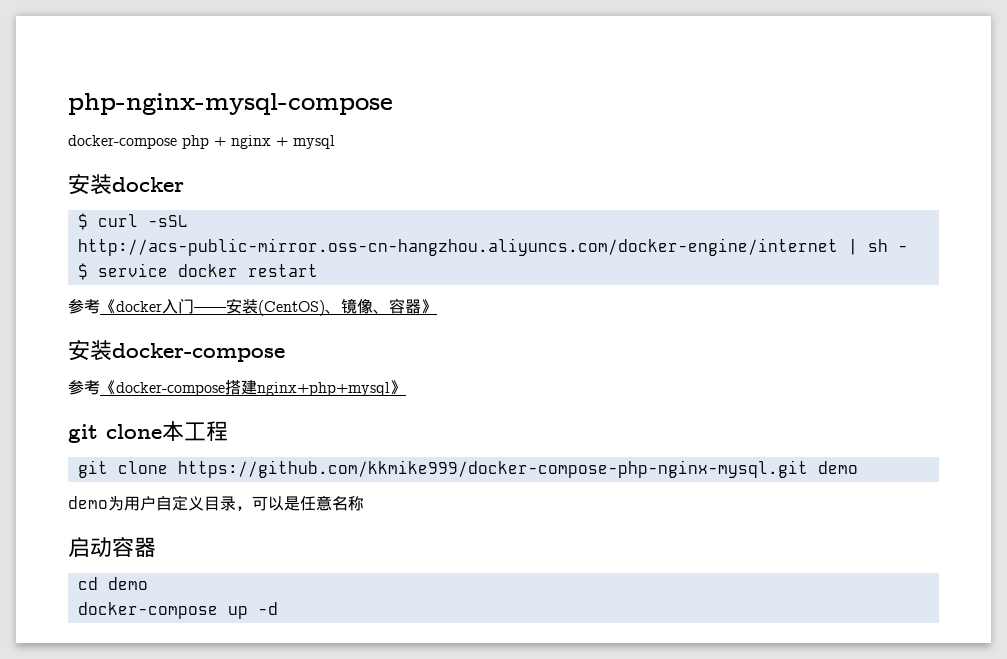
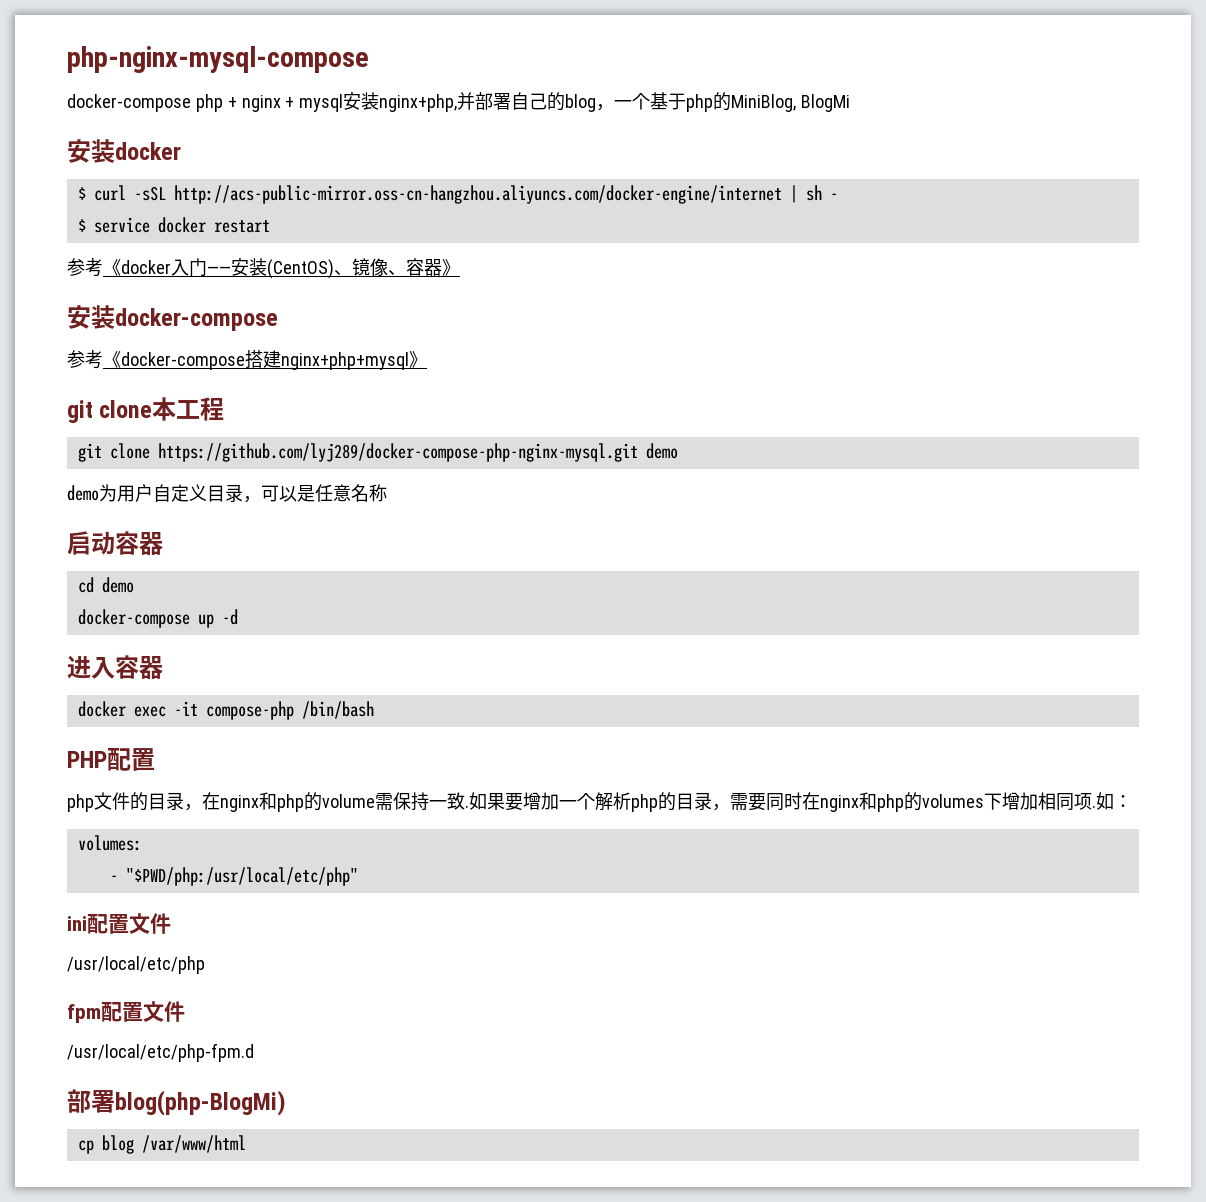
- docker-compose php + nginx + mysql
+ docker-compose php + nginx + mysql安装nginx+php,并部署自己的blog，一个基于php的MiniBlog, BlogMi
- git clone https://github.com/kkmike999/docker-compose-php-nginx-mysql.git demo
+ git clone https://github.com/lyj289/docker-compose-php-nginx-mysql.git demo
+ 进入容器
+ docker exec -it compose-php /bin/bash
+ PHP配置
+ php文件的目录，在nginx和php的volume需保持一致.如果要增加一个解析php的目录，需要同时在nginx和php的volumes下增加相同项.如：
+ volumes:
+ - "$PWD/php:/usr/local/etc/php"
+ ini配置文件
+ /usr/local/etc/php
+ fpm配置文件
+ /usr/local/etc/php-fpm.d
+ 部署blog(php-BlogMi)
+ cp blog /var/www/html

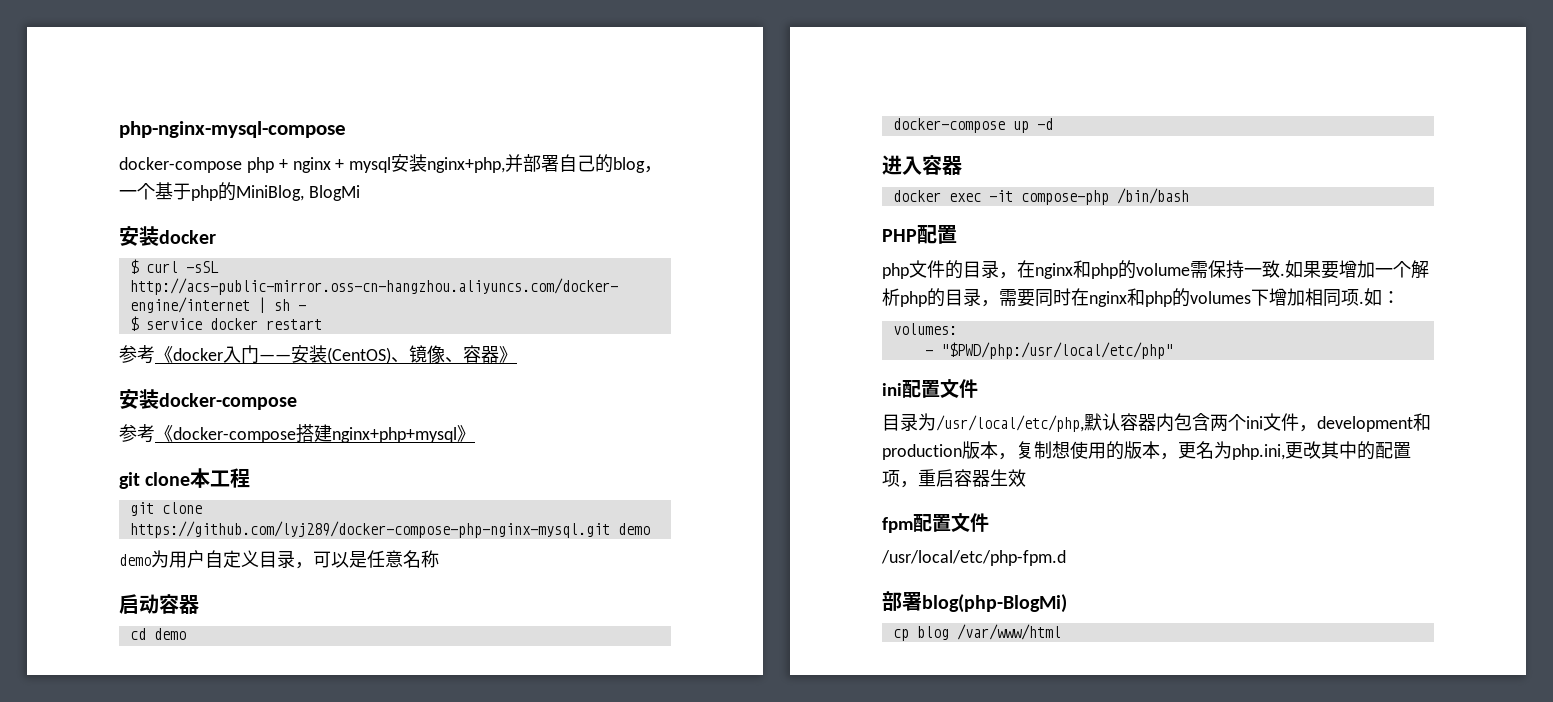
- /usr/local/etc/php
+ 目录为/usr/local/etc/php,默认容器内包含两个ini文件，development和production版本，复制想使用的版本，更名为php.ini,更改其中的配置项，重启容器生效

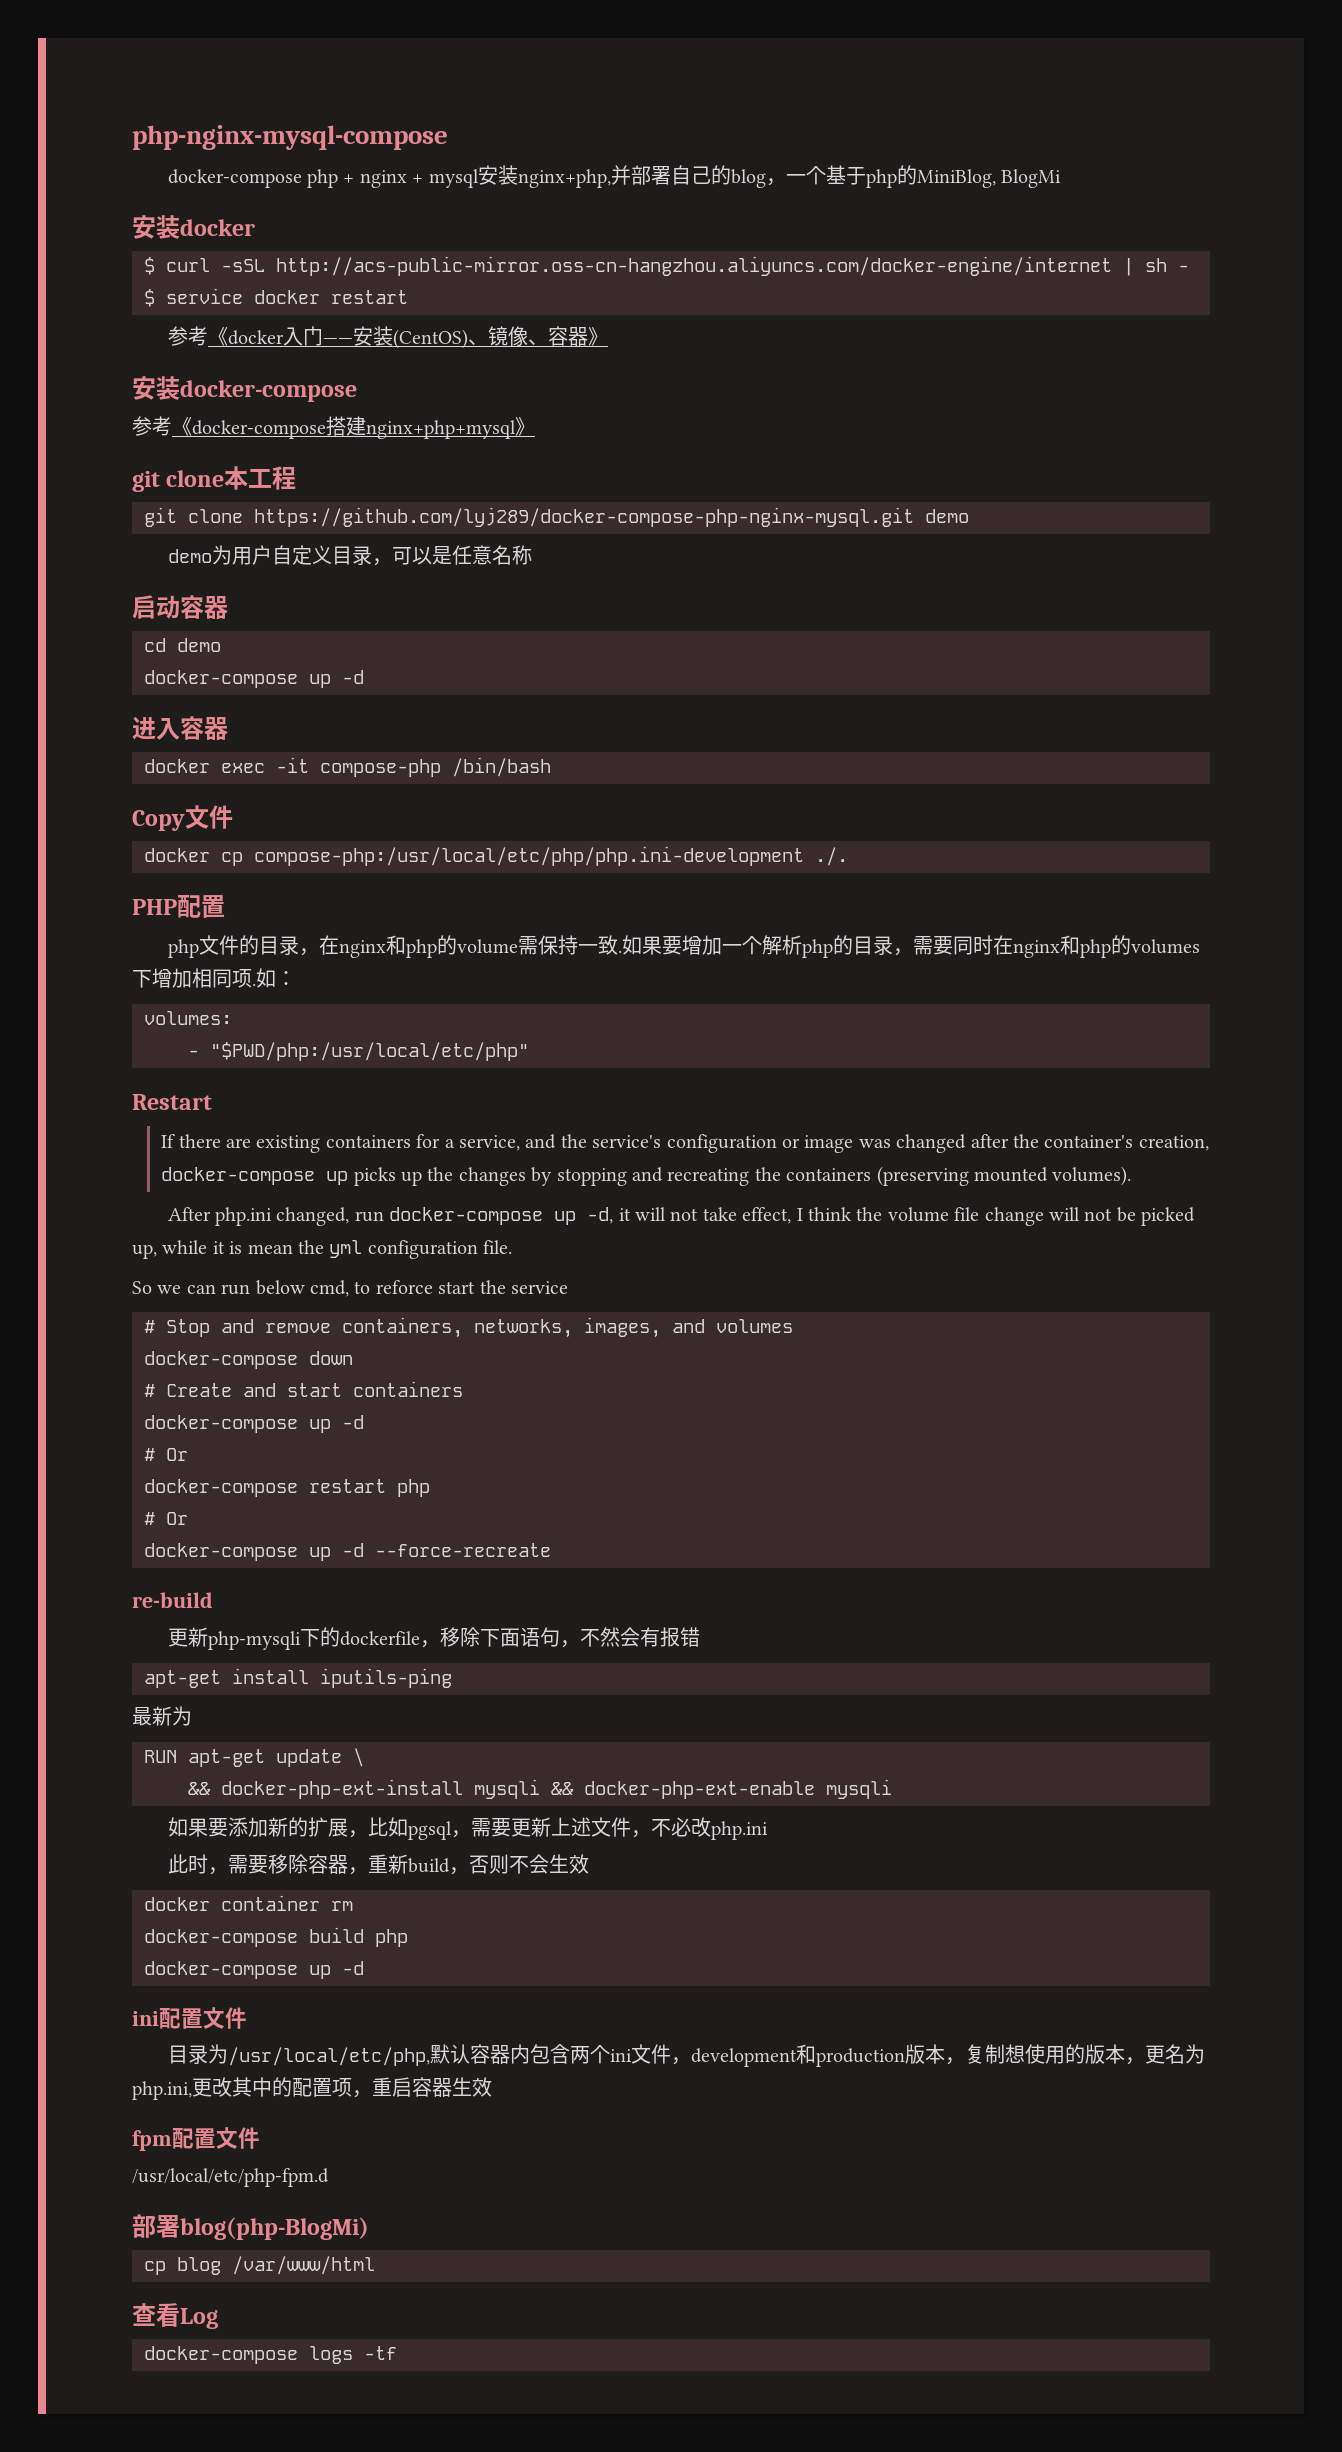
+ Copy文件
+ docker cp compose-php:/usr/local/etc/php/php.ini-development ./.
+ Restart
+ If there are existing containers for a service, and the service's configuration or image was changed after the container's creation, docker-compose up picks up the changes by stopping and recreating the containers (preserving mounted volumes).
+ After php.ini changed, run docker-compose up -d, it will not take effect, I think the volume file change will not be picked up, while it is mean the yml configuration file.
+ So we can run below cmd, to reforce start the service
+ # Stop and remove containers, networks, images, and volumes
+ docker-compose down
+ # Create and start containers
+ docker-compose up -d
+ # Or
+ docker-compose restart php
+ # Or
+ docker-compose up -d --force-recreate
+ re-build
+ 更新php-mysqli下的dockerfile，移除下面语句，不然会有报错
+ apt-get install iputils-ping
+ 最新为
+ RUN apt-get update \
+ && docker-php-ext-install mysqli && docker-php-ext-enable mysqli
+ 如果要添加新的扩展，比如pgsql，需要更新上述文件，不必改php.ini
+ 此时，需要移除容器，重新build，否则不会生效
+ docker container rm
+ docker-compose build php
+ docker-compose up -d
+ 查看Log
+ docker-compose logs -tf

